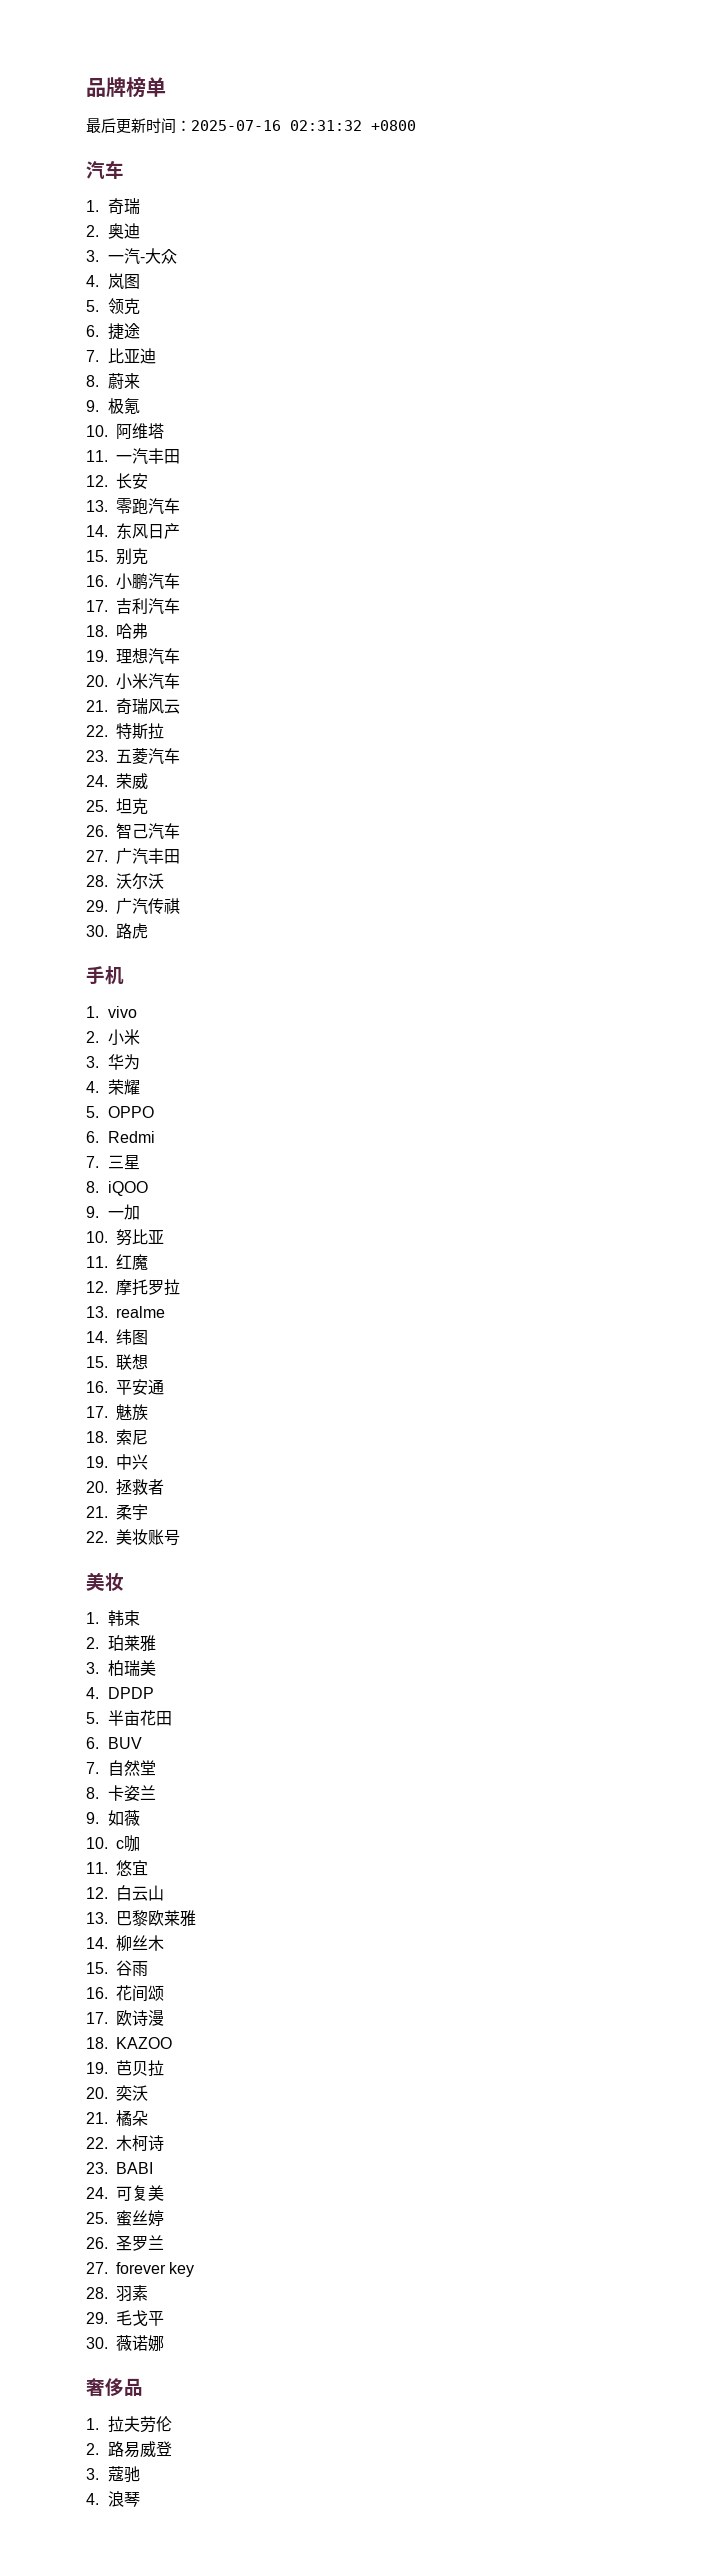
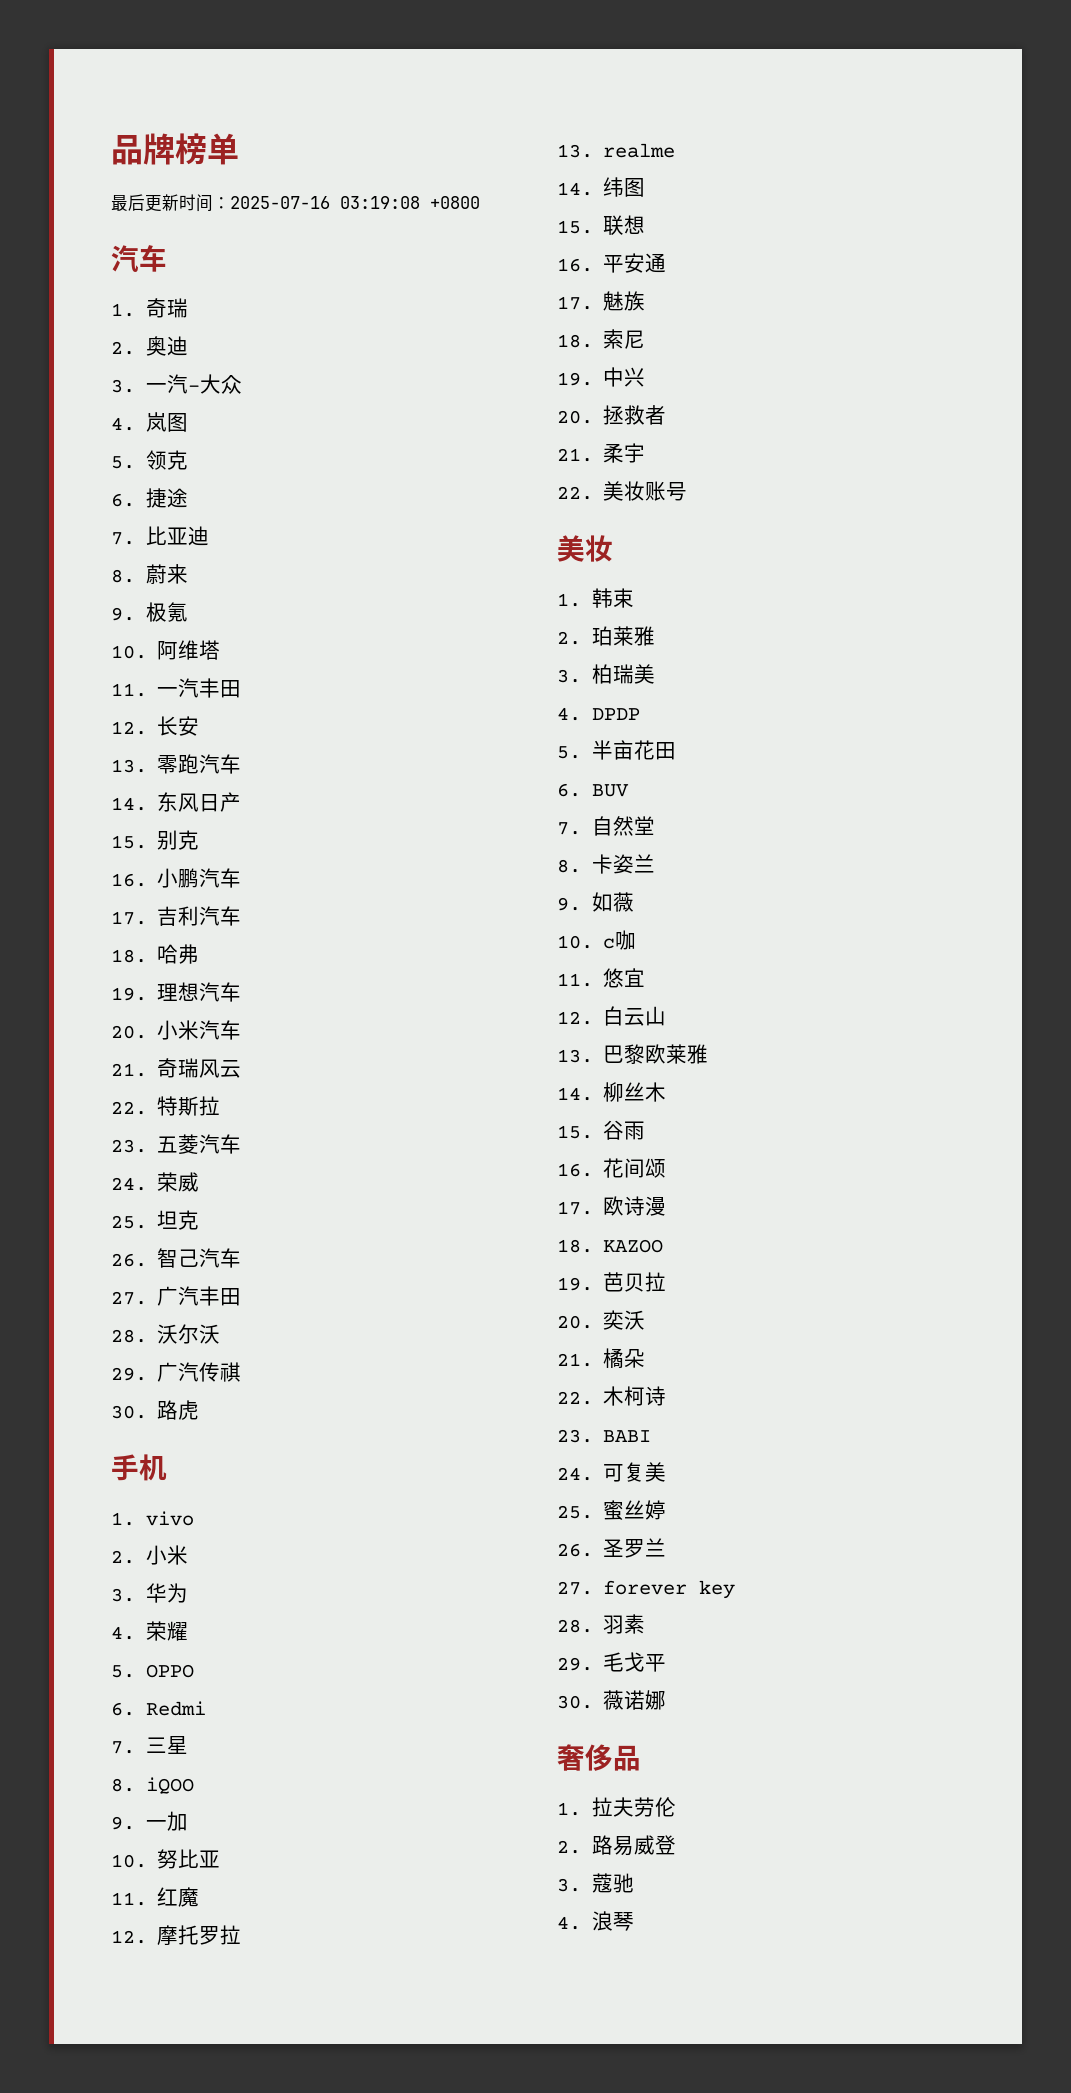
- 最后更新时间：2025-07-16 02:31:32 +0800
+ 最后更新时间：2025-07-16 03:19:08 +0800

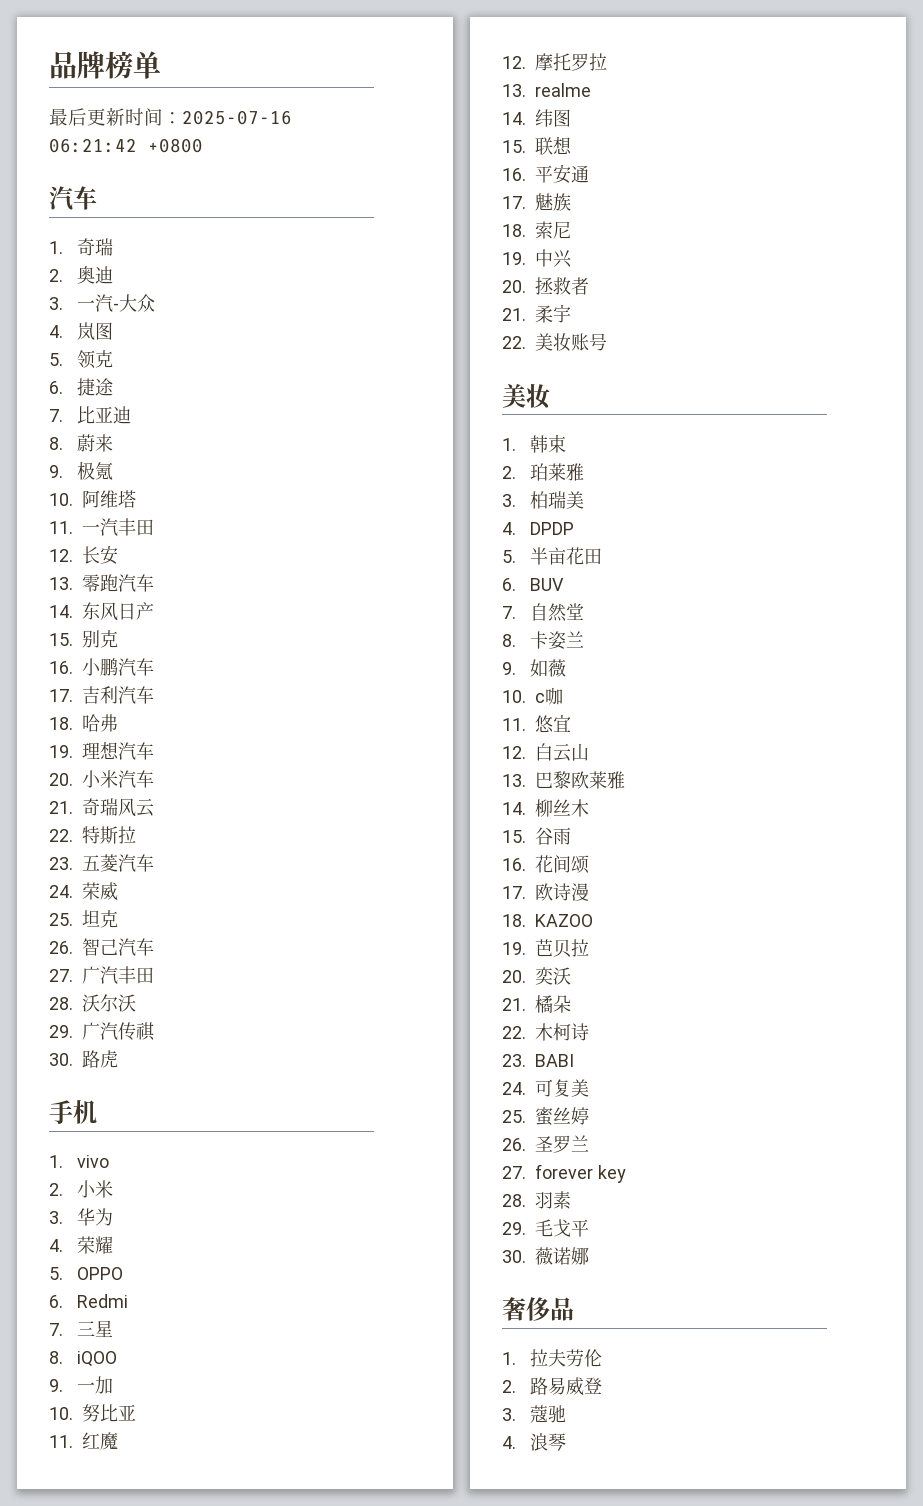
- 最后更新时间：2025-07-16 03:19:08 +0800
+ 最后更新时间：2025-07-16 06:21:42 +0800

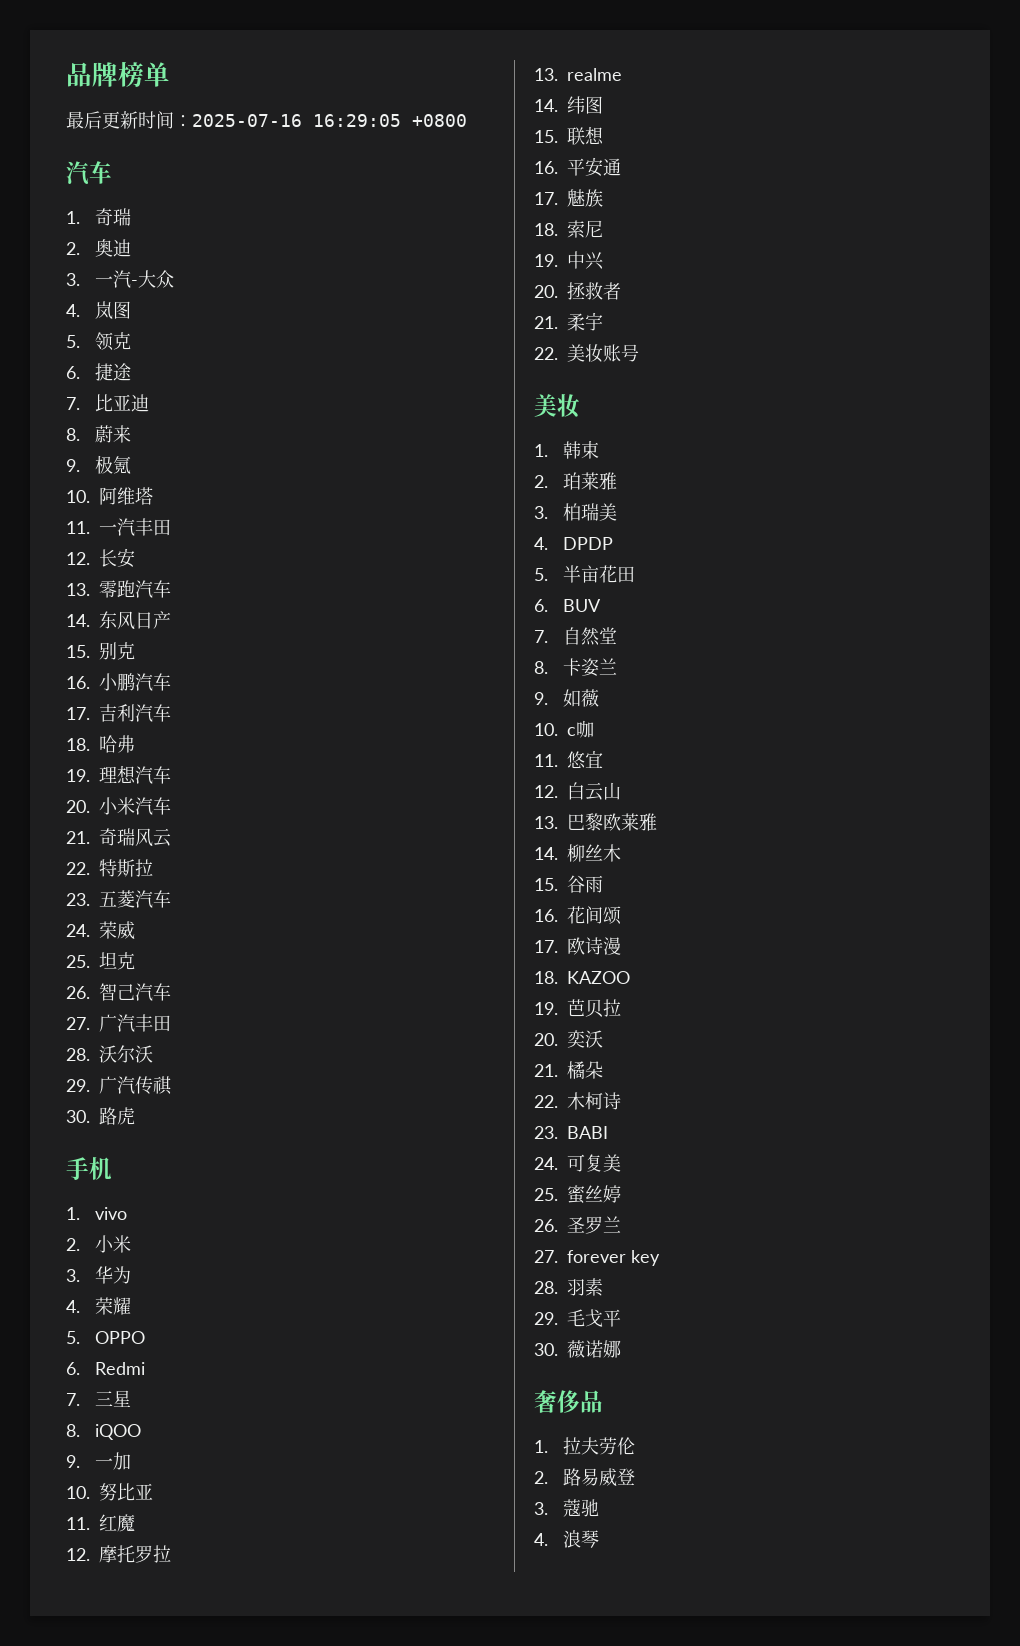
- 最后更新时间：2025-07-16 06:21:42 +0800
+ 最后更新时间：2025-07-16 16:29:05 +0800

